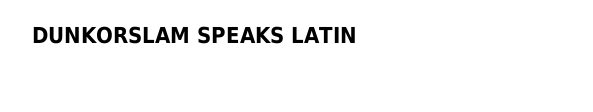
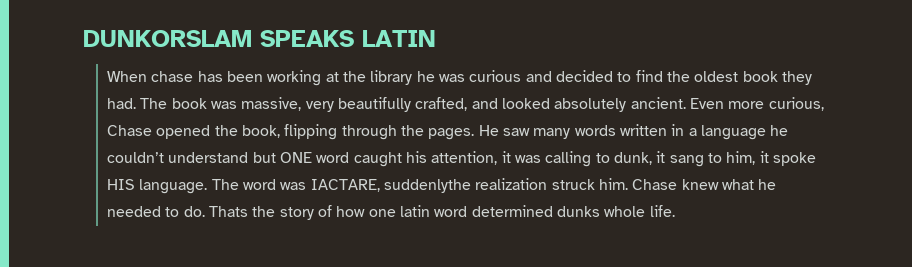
+ When chase has been working at the library he was curious and decided to find the oldest book they had. The book was massive, very beautifully crafted, and looked absolutely ancient. Even more curious, Chase opened the book, flipping through the pages. He saw many words written in a language he couldn’t understand but ONE word caught his attention, it was calling to dunk, it sang to him, it spoke HIS language. The word was IACTARE, suddenlythe realization struck him. Chase knew what he needed to do. Thats the story of how one latin word determined dunks whole life.

